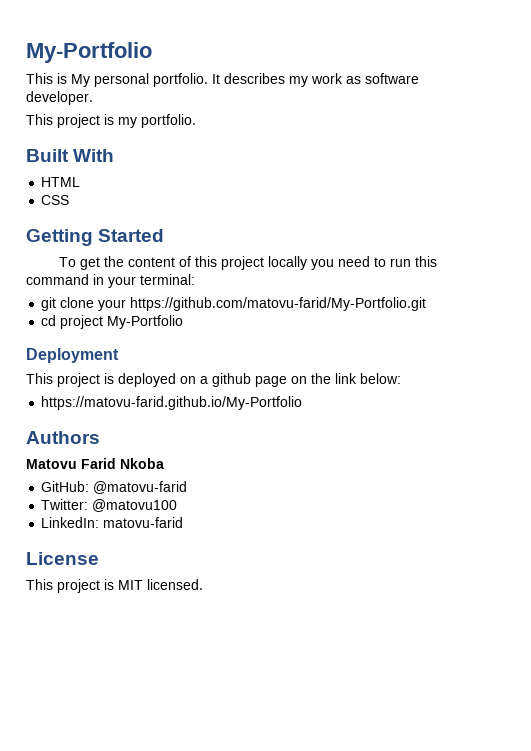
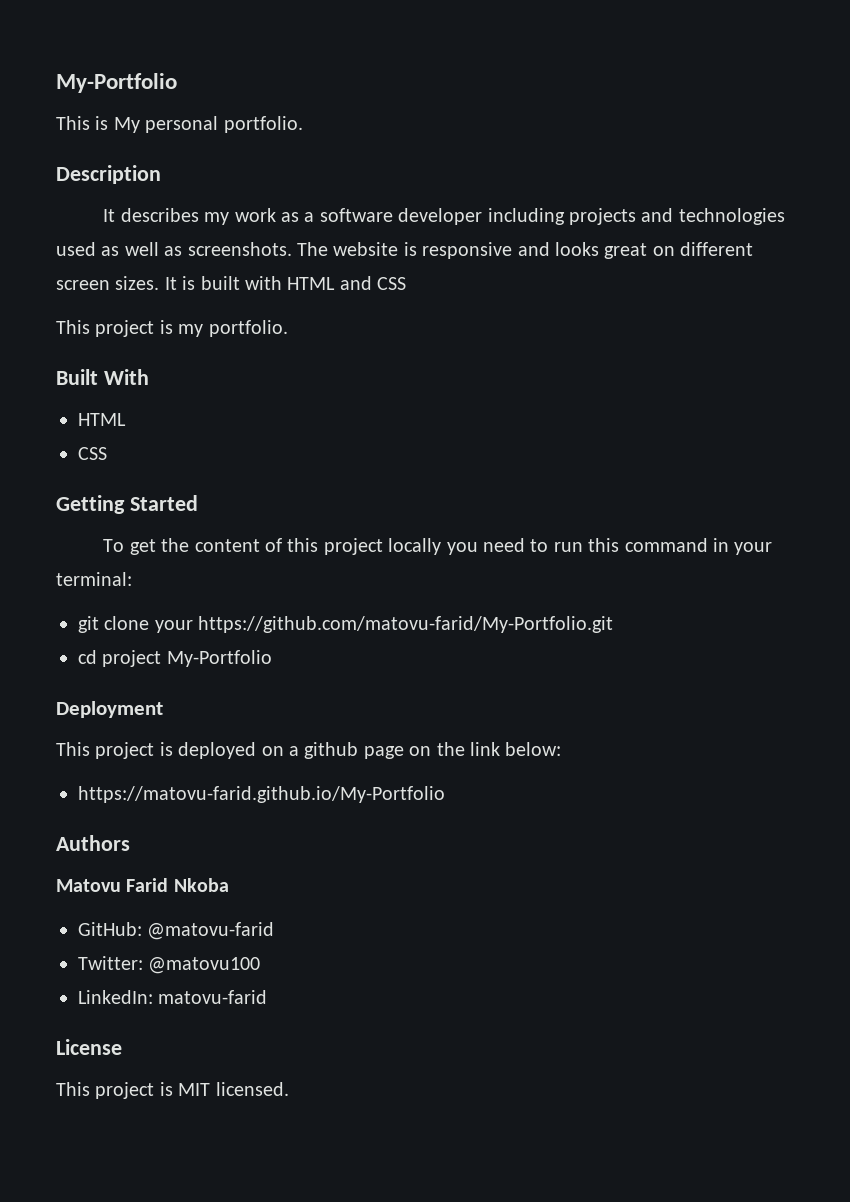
- This is My personal portfolio. It describes my work as software developer.
+ This is My personal portfolio.
+ Description
+ It describes my work as a software developer including projects and technologies used as well as screenshots. The website is responsive and looks great on different screen sizes. It is built with HTML and CSS

